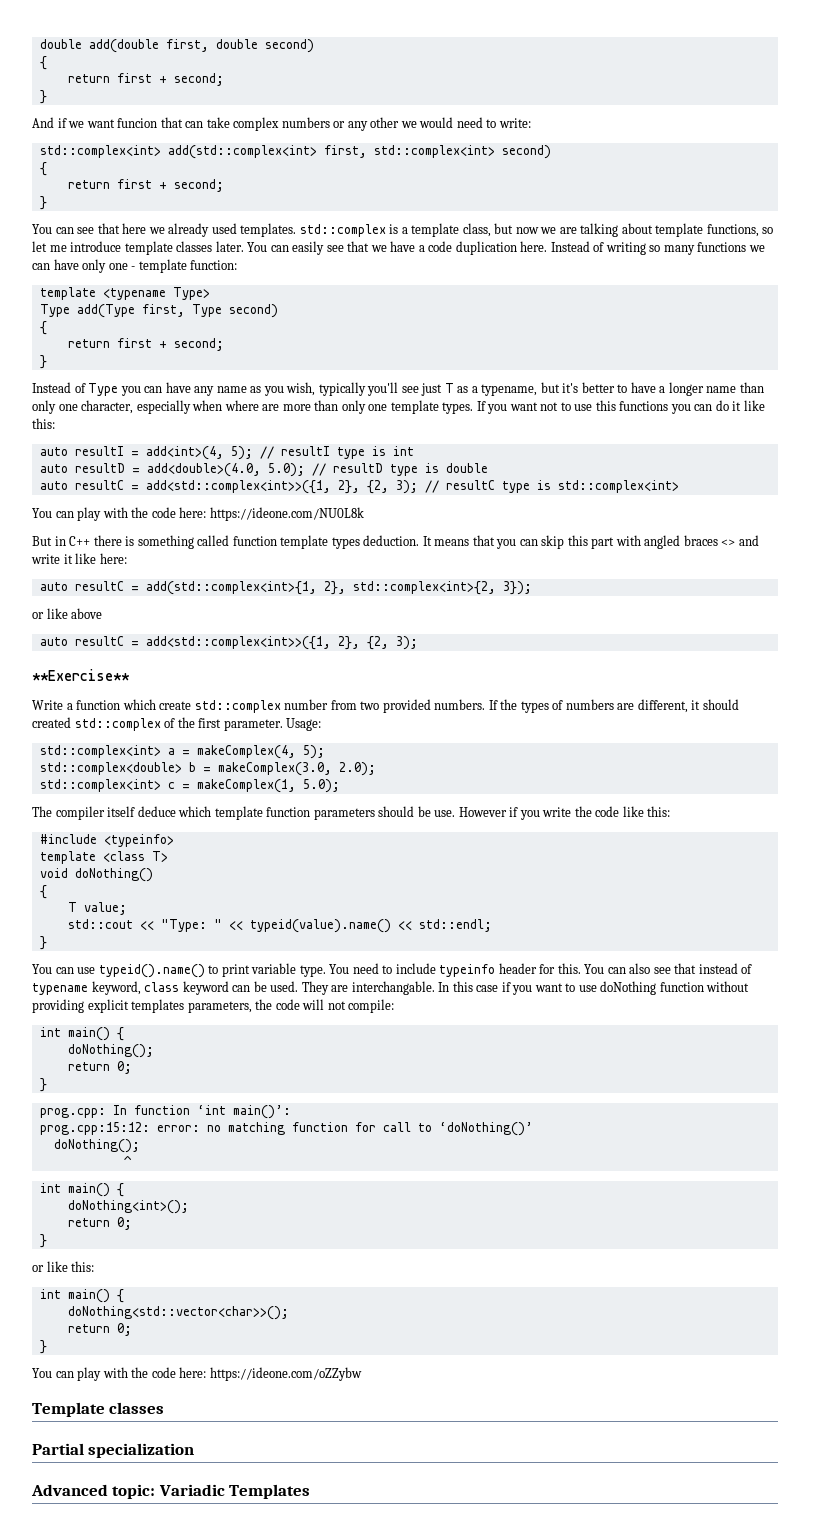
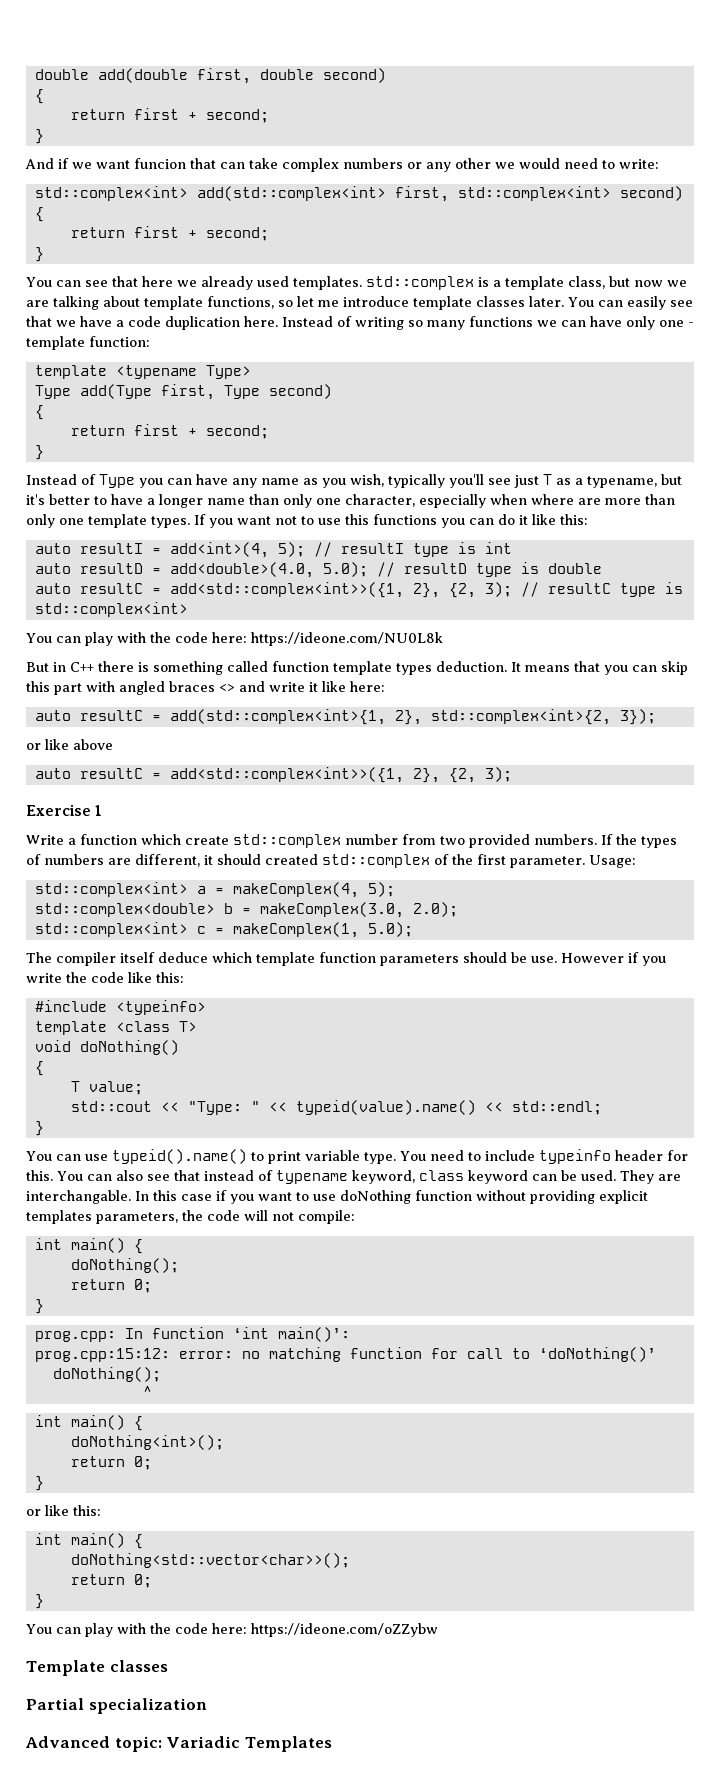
- **Exercise**
+ Exercise 1

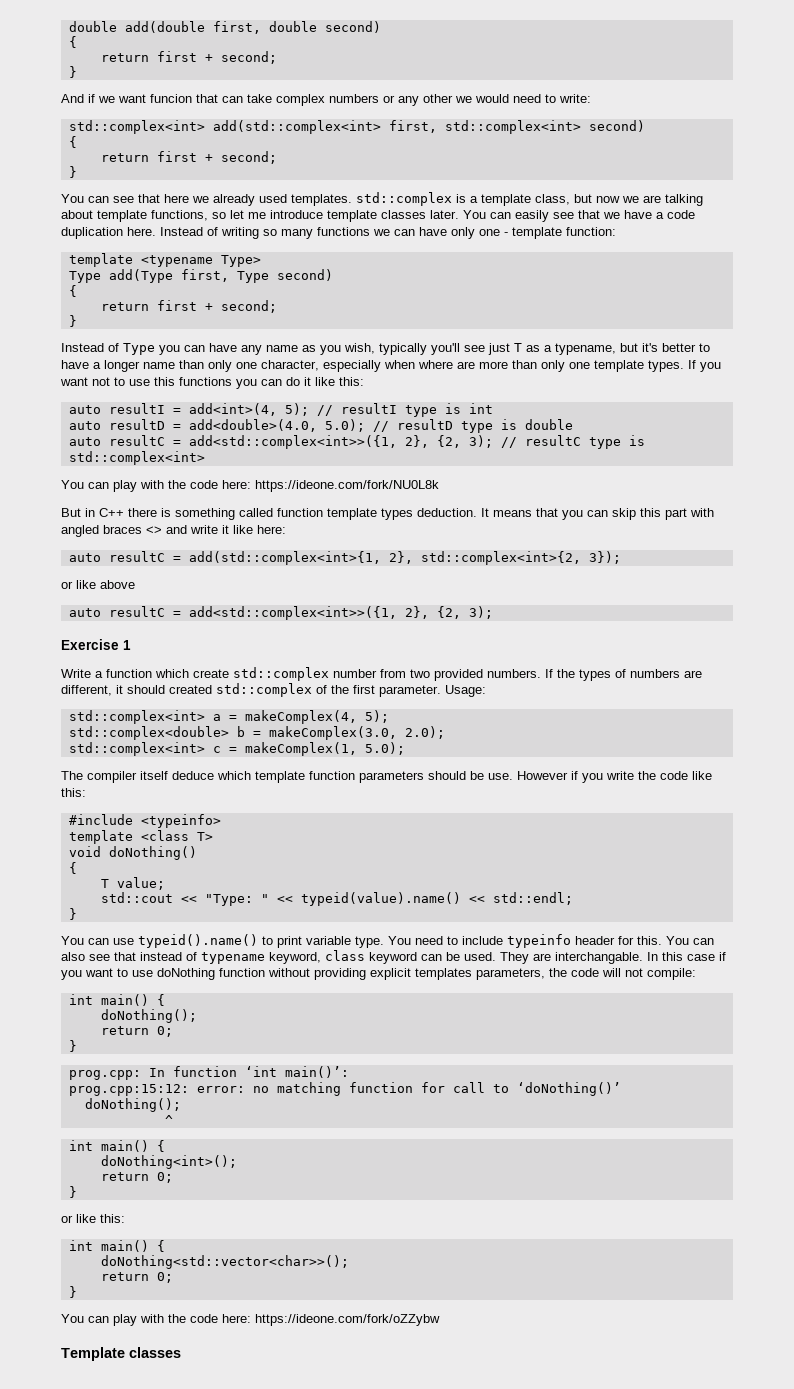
- You can play with the code here: https://ideone.com/NU0L8k
+ You can play with the code here: https://ideone.com/fork/NU0L8k
- You can play with the code here: https://ideone.com/oZZybw
+ You can play with the code here: https://ideone.com/fork/oZZybw
- Partial specialization
- Advanced topic: Variadic Templates

